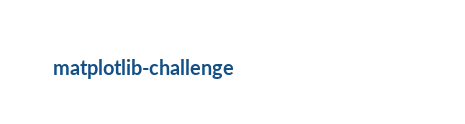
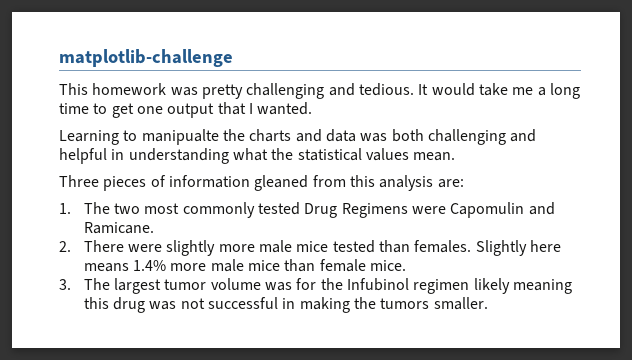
+ This homework was pretty challenging and tedious. It would take me a long time to get one output that I wanted.
+ Learning to manipualte the charts and data was both challenging and helpful in understanding what the statistical values mean.
+ Three pieces of information gleaned from this analysis are:
+ 1. The two most commonly tested Drug Regimens were Capomulin and Ramicane.
+ 2. There were slightly more male mice tested than females. Slightly here means 1.4% more male mice than female mice.
+ 3. The largest tumor volume was for the Infubinol regimen likely meaning this drug was not successful in making the tumors smaller.

